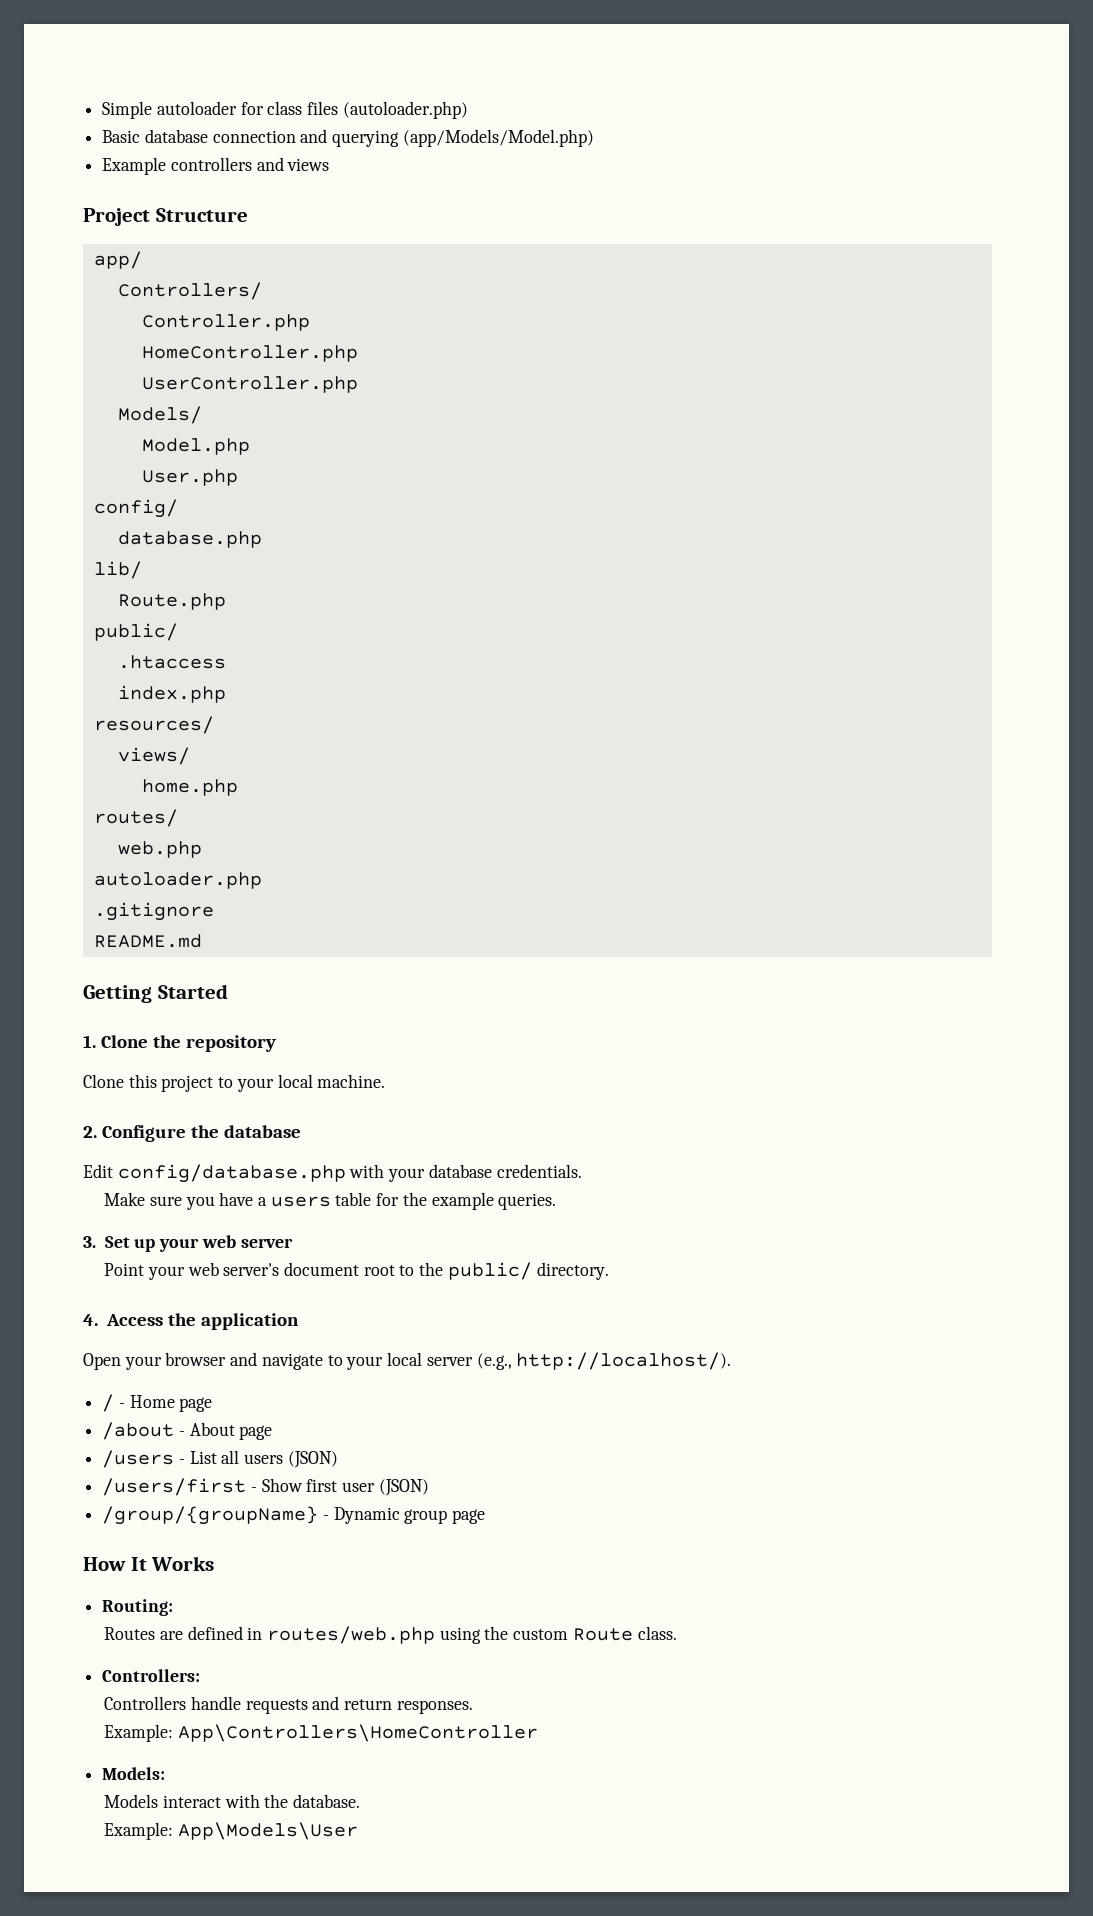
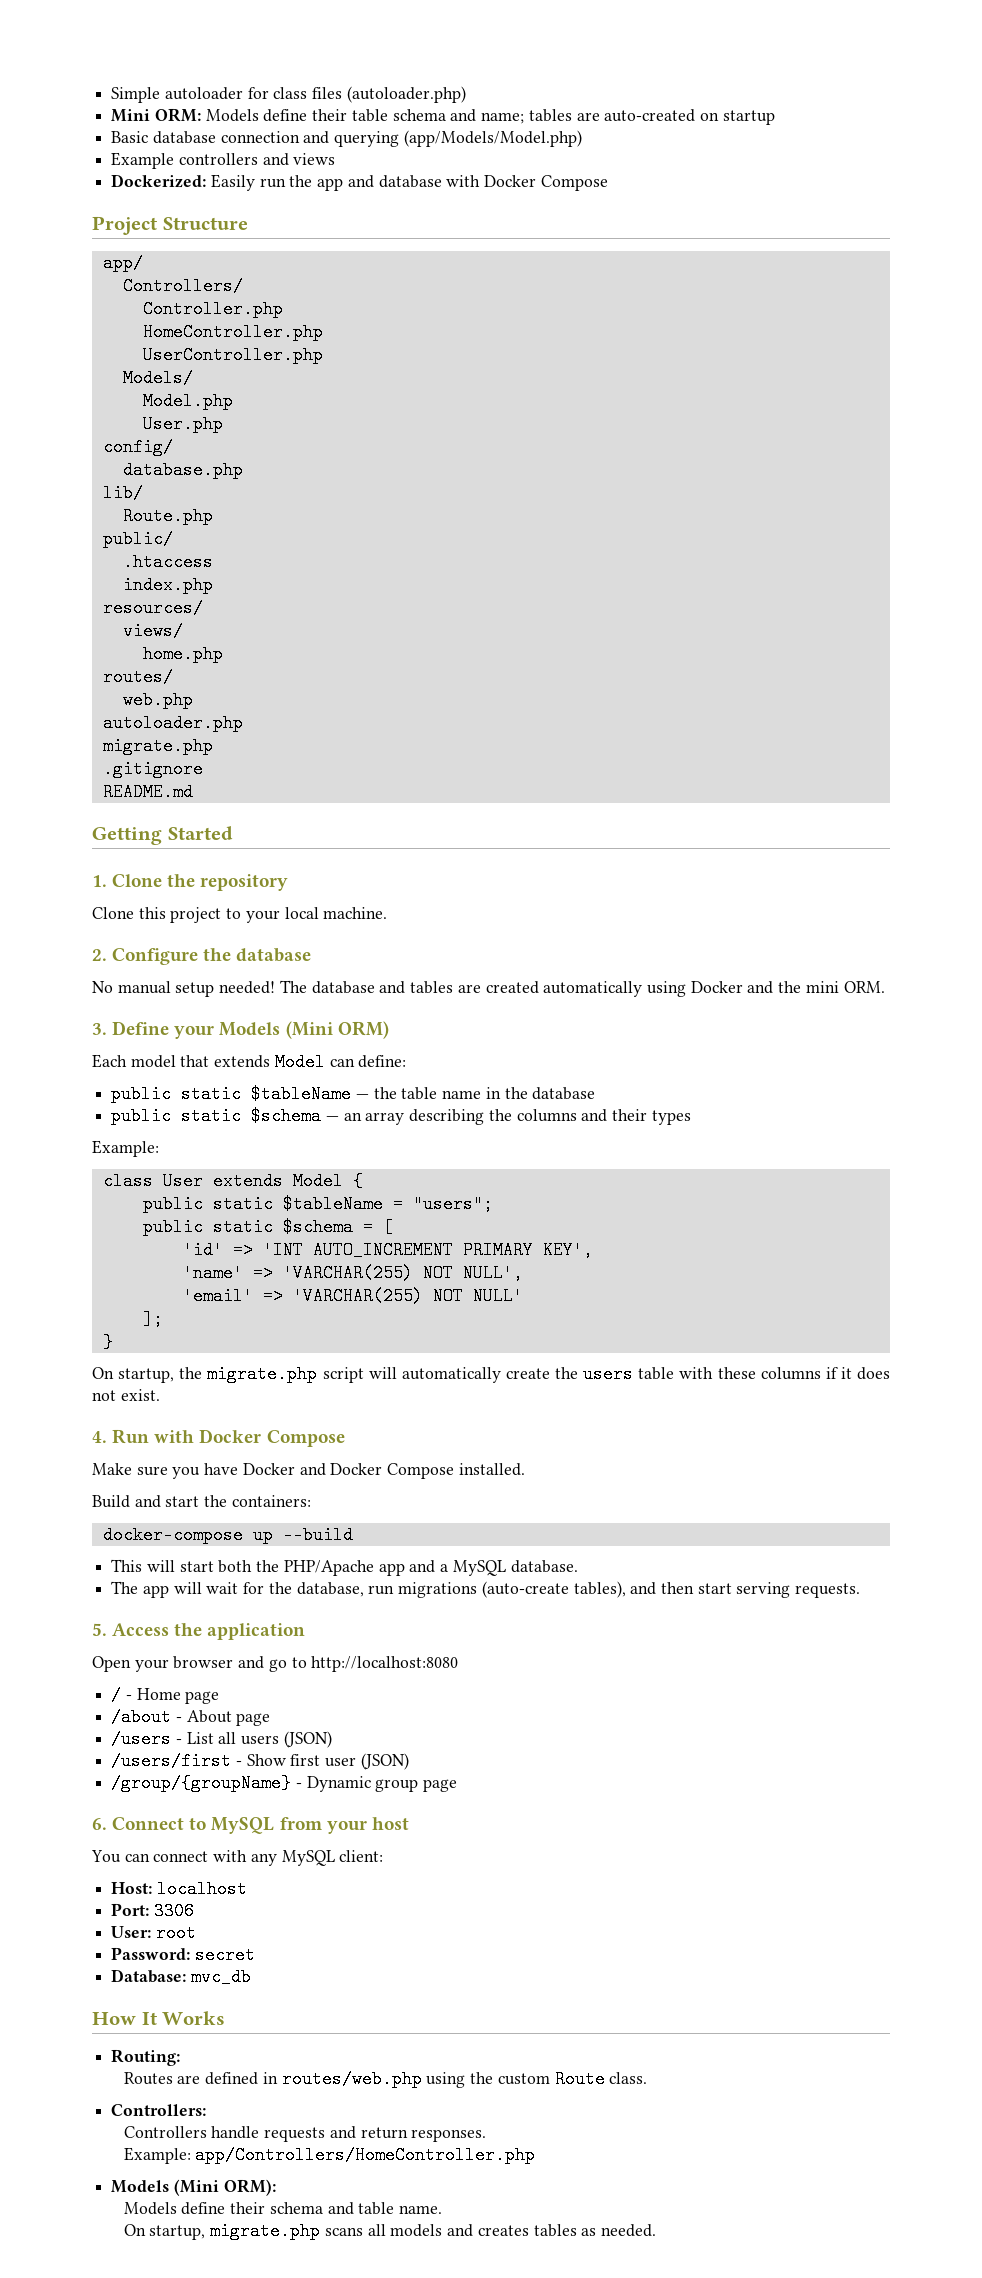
+ Mini ORM: Models define their table schema and name; tables are auto-created on startup
+ Dockerized: Easily run the app and database with Docker Compose
  autoloader.php
+ migrate.php
- Edit config/database.php with your database credentials.
- Make sure you have a users table for the example queries.
- 3. Set up your web server
- Point your web server's document root to the public/ directory.
- 4. Access the application
+ No manual setup needed! The database and tables are created automatically using Docker and the mini ORM.
+ 3. Define your Models (Mini ORM)
+ Each model that extends Model can define:
+ public static $tableName — the table name in the database
+ public static $schema — an array describing the columns and their types
+ Example:
+ class User extends Model {
+ public static $tableName = "users";
+ public static $schema = [
+ 'id' => 'INT AUTO_INCREMENT PRIMARY KEY',
+ 'name' => 'VARCHAR(255) NOT NULL',
+ 'email' => 'VARCHAR(255) NOT NULL'
+ ];
+ }
+ On startup, the migrate.php script will automatically create the users table with these columns if it does not exist.
+ 4. Run with Docker Compose
+ Make sure you have Docker and Docker Compose installed.
+ Build and start the containers:
+ docker-compose up --build
+ This will start both the PHP/Apache app and a MySQL database.
+ The app will wait for the database, run migrations (auto-create tables), and then start serving requests.
+ 5. Access the application
- Open your browser and navigate to your local server (e.g., http://localhost/).
+ Open your browser and go to http://localhost:8080
+ 6. Connect to MySQL from your host
+ You can connect with any MySQL client:
+ Host: localhost
+ Port: 3306
+ User: root
+ Password: secret
+ Database: mvc_db
- Example: App\Controllers\HomeController
- Models:
- Models interact with the database.
- Example: App\Models\User
+ Example: app/Controllers/HomeController.php
+ Models (Mini ORM):
+ Models define their schema and table name.
+ On startup, migrate.php scans all models and creates tables as needed.

